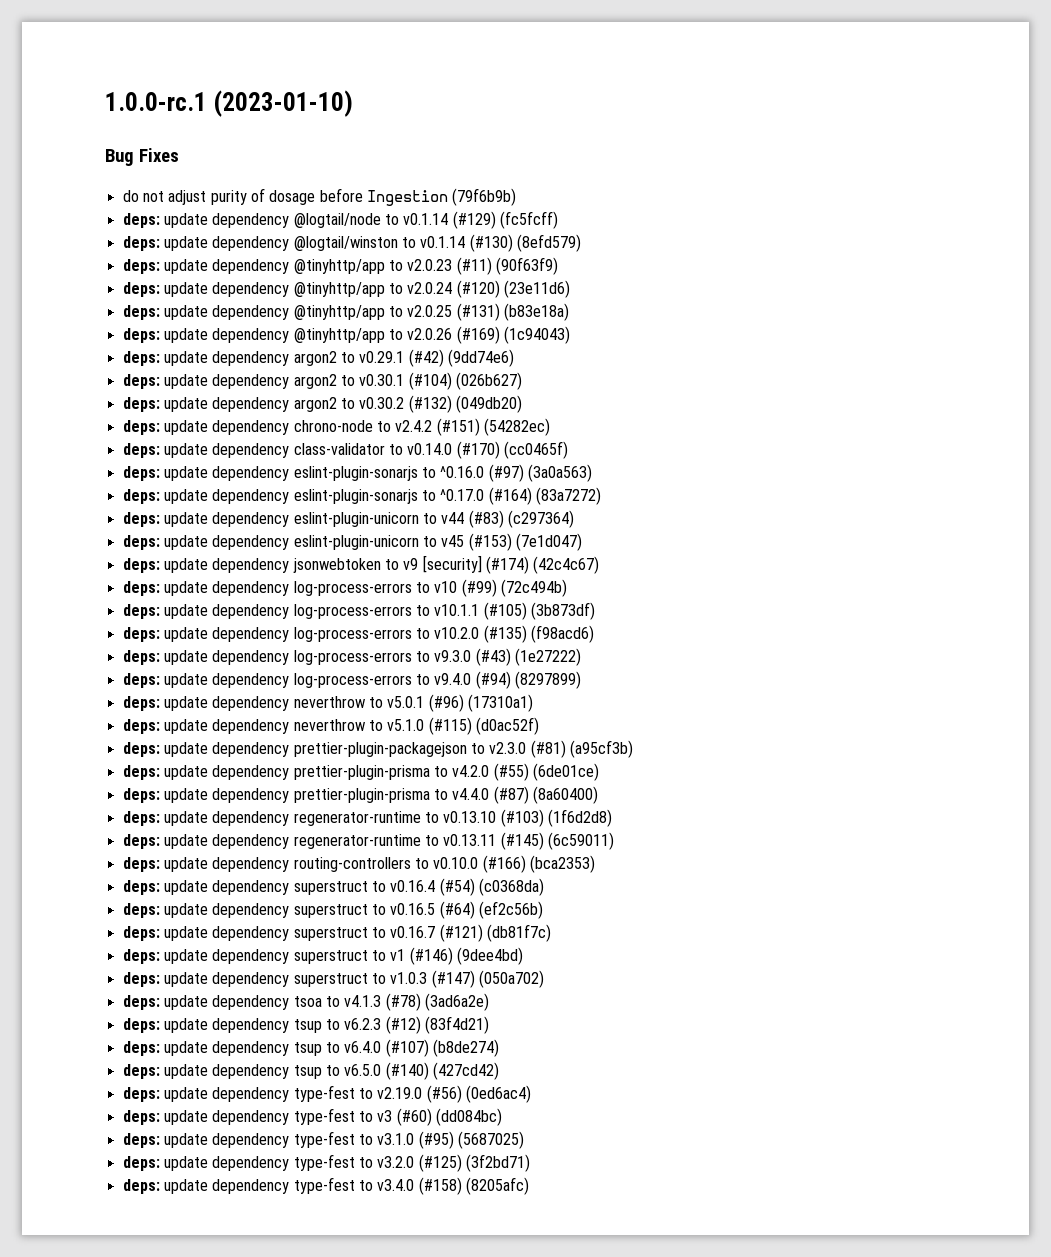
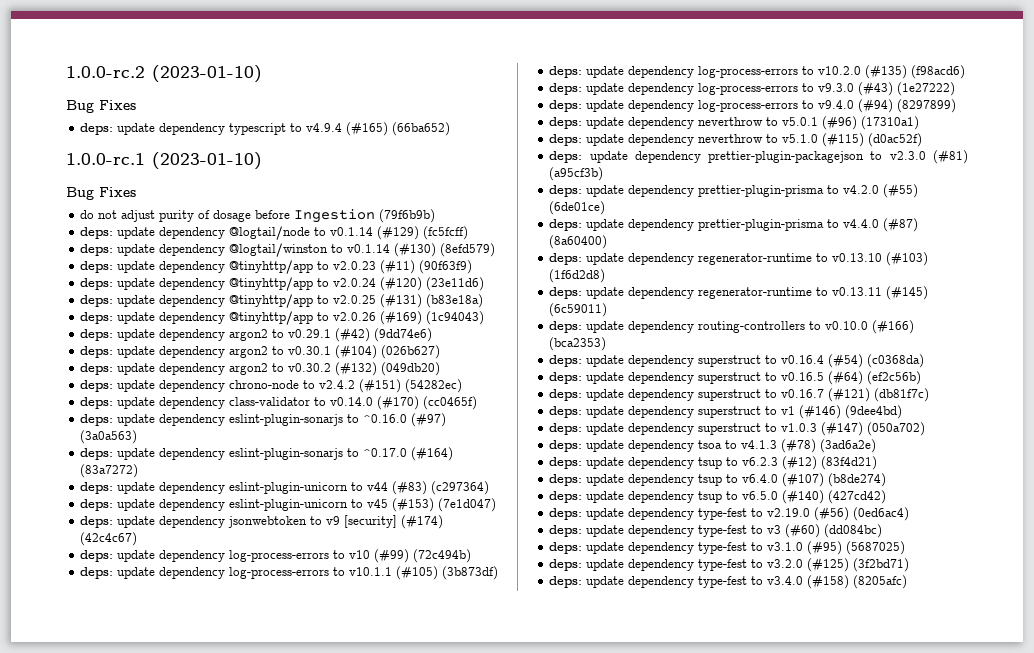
+ 1.0.0-rc.2 (2023-01-10)
+ Bug Fixes
+ deps: update dependency typescript to v4.9.4 (#165) (66ba652)

